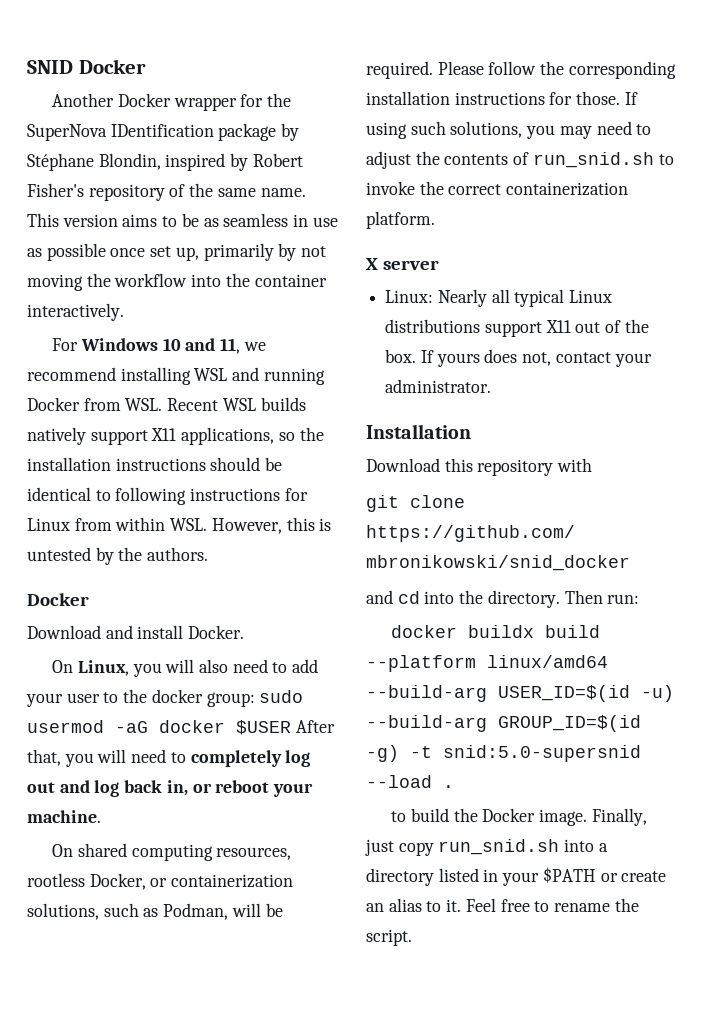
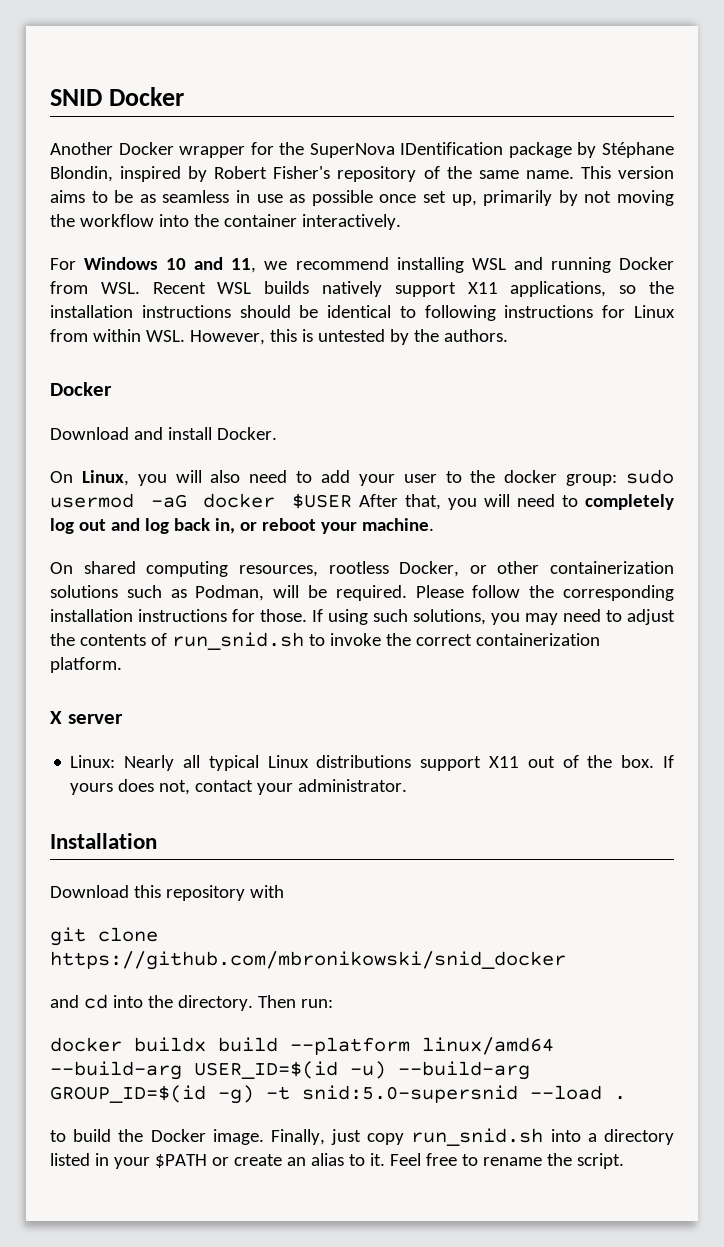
- On shared computing resources, rootless Docker, or containerization solutions, such as Podman, will be required.
+ On shared computing resources, rootless Docker, or other containerization solutions such as Podman, will be required.

